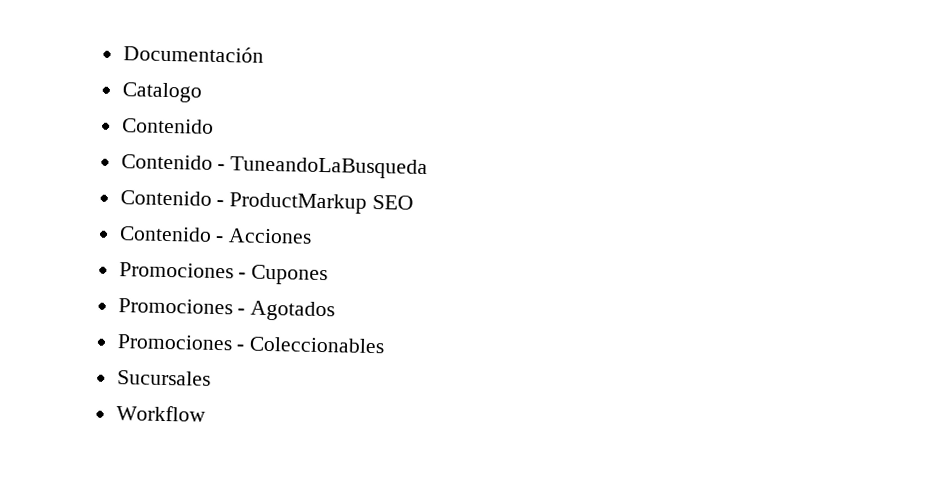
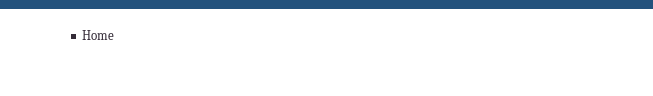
- Documentación
- Catalogo
- Contenido
- Contenido - TuneandoLaBusqueda
- Contenido - ProductMarkup SEO
- Contenido - Acciones
- Promociones - Cupones
- Promociones - Agotados
- Promociones - Coleccionables
- Sucursales
- Workflow
+ Home

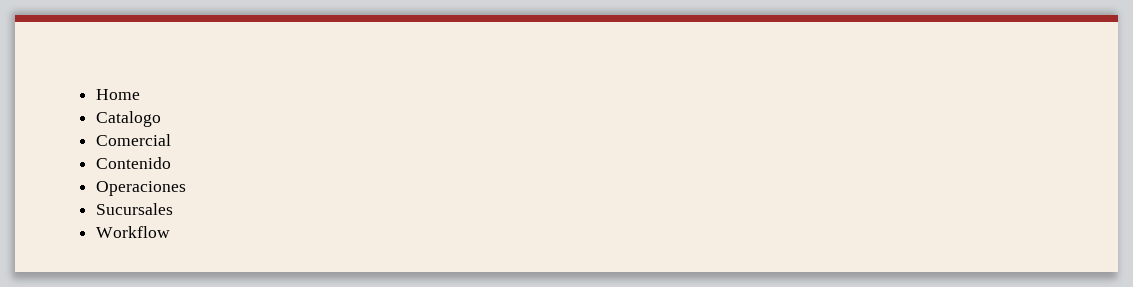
+ Catalogo
+ Comercial
+ Contenido
+ Operaciones
+ Sucursales
+ Workflow

